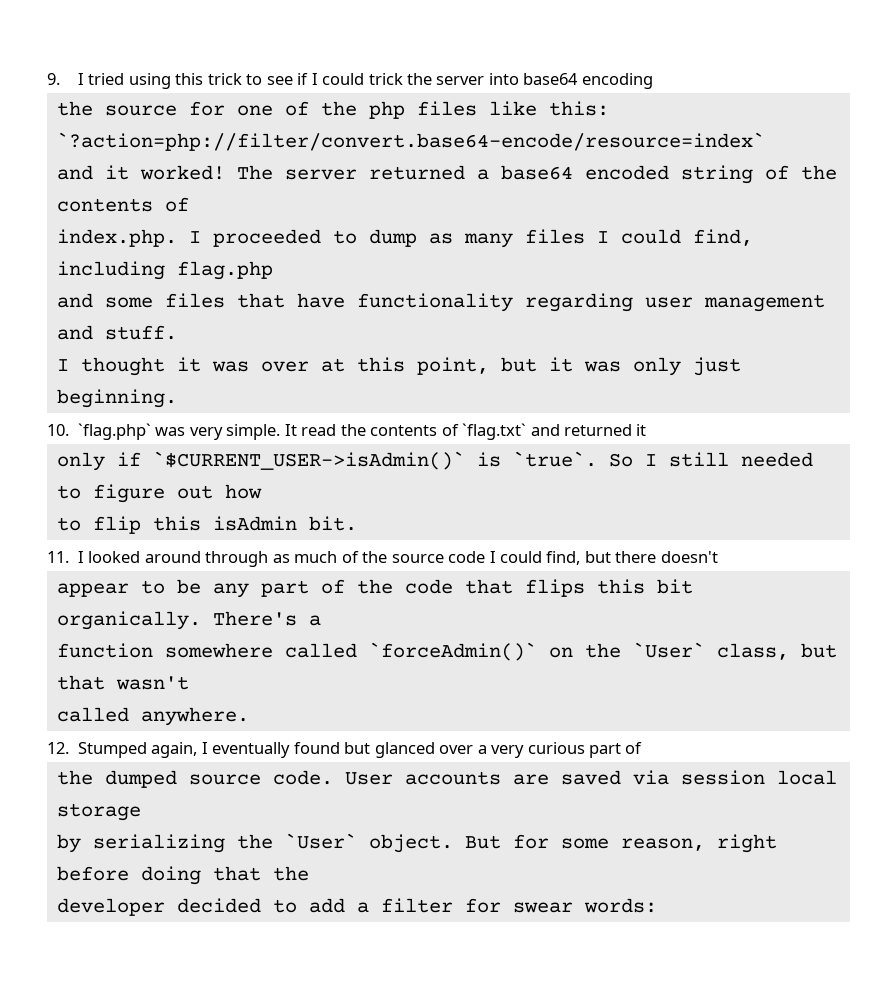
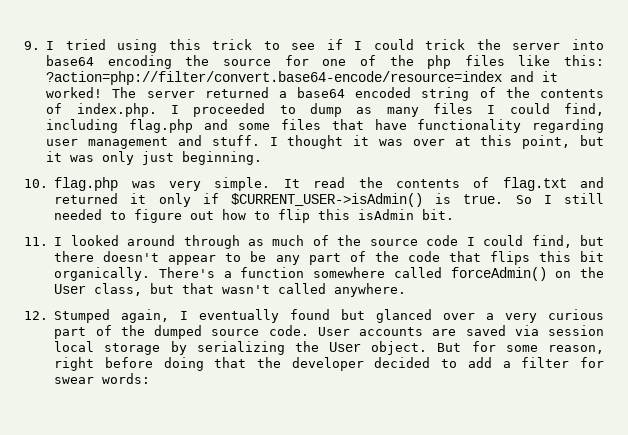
- 9. I tried using this trick to see if I could trick the server into base64 encoding
- the source for one of the php files like this: `?action=php://filter/convert.base64-encode/resource=index`
- and it worked!
+ 9. I tried using this trick to see if I could trick the server into base64 encoding the source for one of the php files like this: ?action=php://filter/convert.base64-encode/resource=index and it worked!
- The server returned a base64 encoded string of the contents of
- index.php. I proceeded to dump as many files I could find, including flag.php
- and some files that have functionality regarding user management and stuff.
- I thought it was over at this point, but it was only just beginning.
+ The server returned a base64 encoded string of the contents of index.php. I proceeded to dump as many files I could find, including flag.php and some files that have functionality regarding user management and stuff. I thought it was over at this point, but it was only just beginning.
- 10. `flag.php` was very simple.
+ 10. flag.php was very simple.
- It read the contents of `flag.txt` and returned it
- only if `$CURRENT_USER->isAdmin()` is `true`.
+ It read the contents of flag.txt and returned it only if $CURRENT_USER->isAdmin() is true.
- So I still needed to figure out how
- to flip this isAdmin bit.
+ So I still needed to figure out how to flip this isAdmin bit.
- 11. I looked around through as much of the source code I could find, but there doesn't
- appear to be any part of the code that flips this bit organically.
+ 11. I looked around through as much of the source code I could find, but there doesn't appear to be any part of the code that flips this bit organically.
- There's a
- function somewhere called `forceAdmin()` on the `User` class, but that wasn't
- called anywhere.
+ There's a function somewhere called forceAdmin() on the User class, but that wasn't called anywhere.
- 12. Stumped again, I eventually found but glanced over a very curious part of
- the dumped source code.
+ 12. Stumped again, I eventually found but glanced over a very curious part of the dumped source code.
- User accounts are saved via session local storage
- by serializing the `User` object.
+ User accounts are saved via session local storage by serializing the User object.
- But for some reason, right before doing that the
- developer decided to add a filter for swear words:
+ But for some reason, right before doing that the developer decided to add a filter for swear words:

